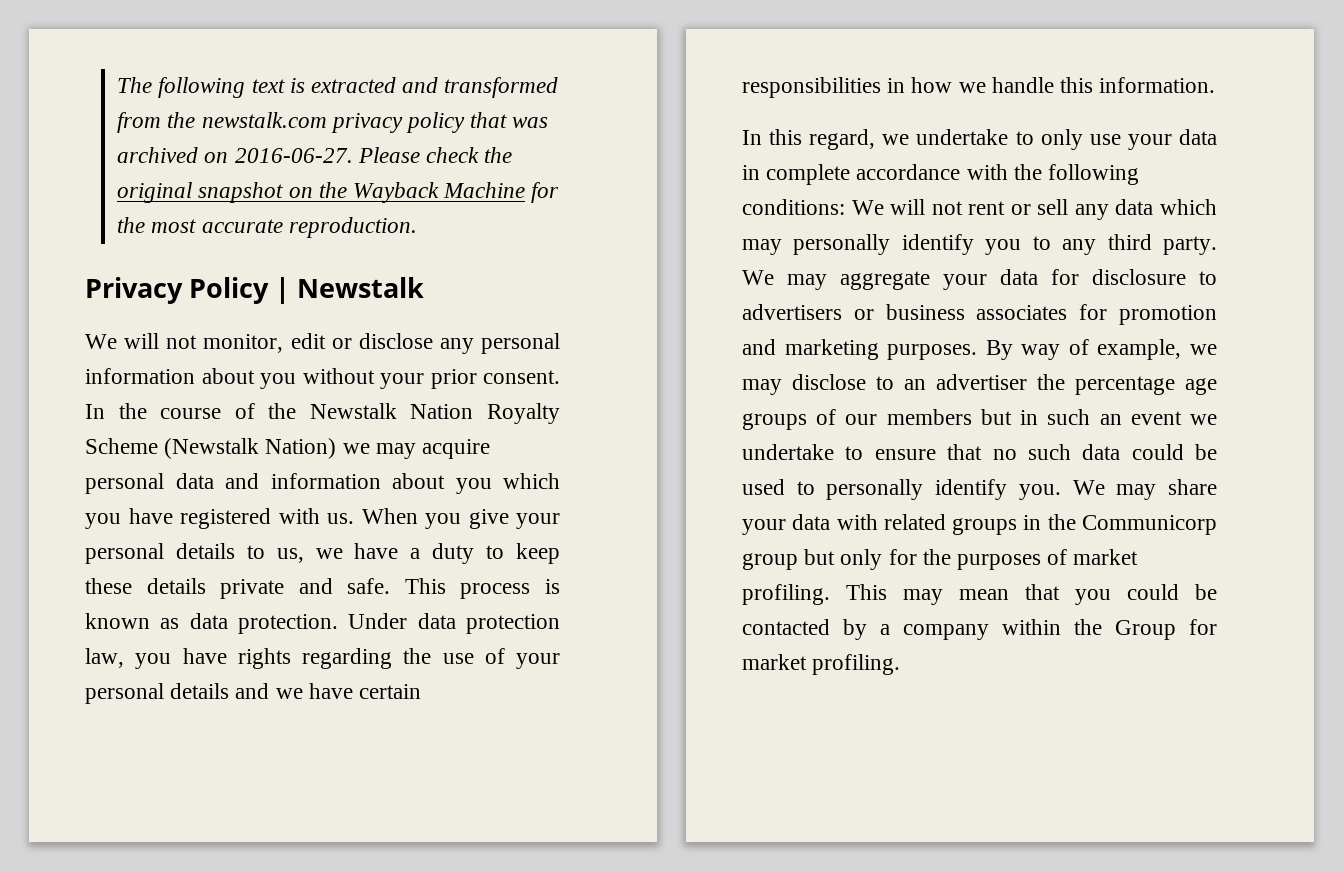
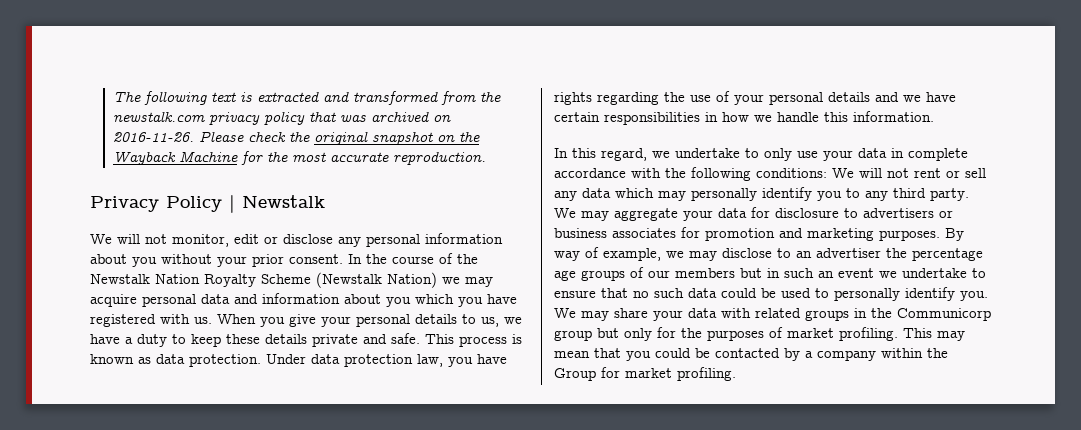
- The following text is extracted and transformed from the newstalk.com privacy policy that was archived on 2016-06-27.
+ The following text is extracted and transformed from the newstalk.com privacy policy that was archived on 2016-11-26.

